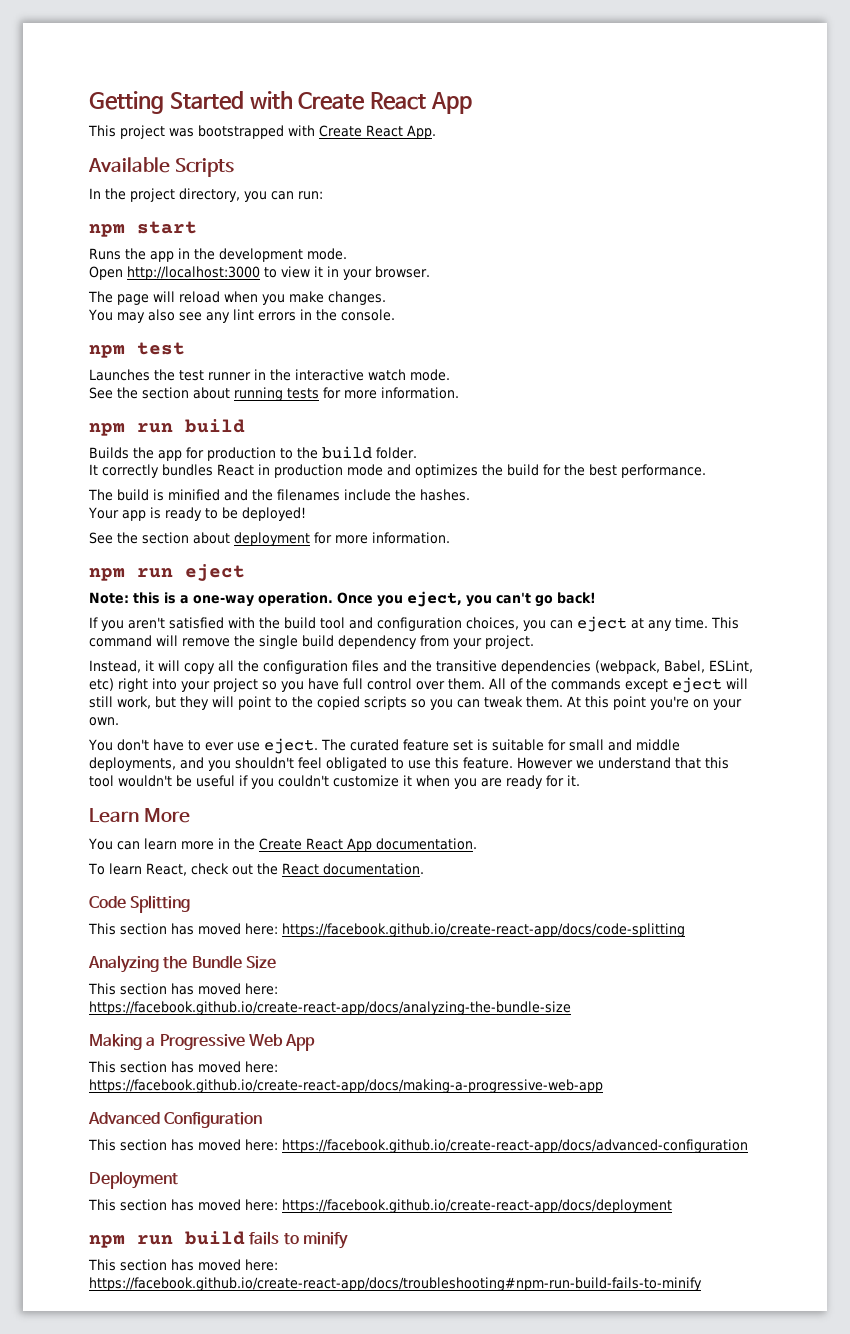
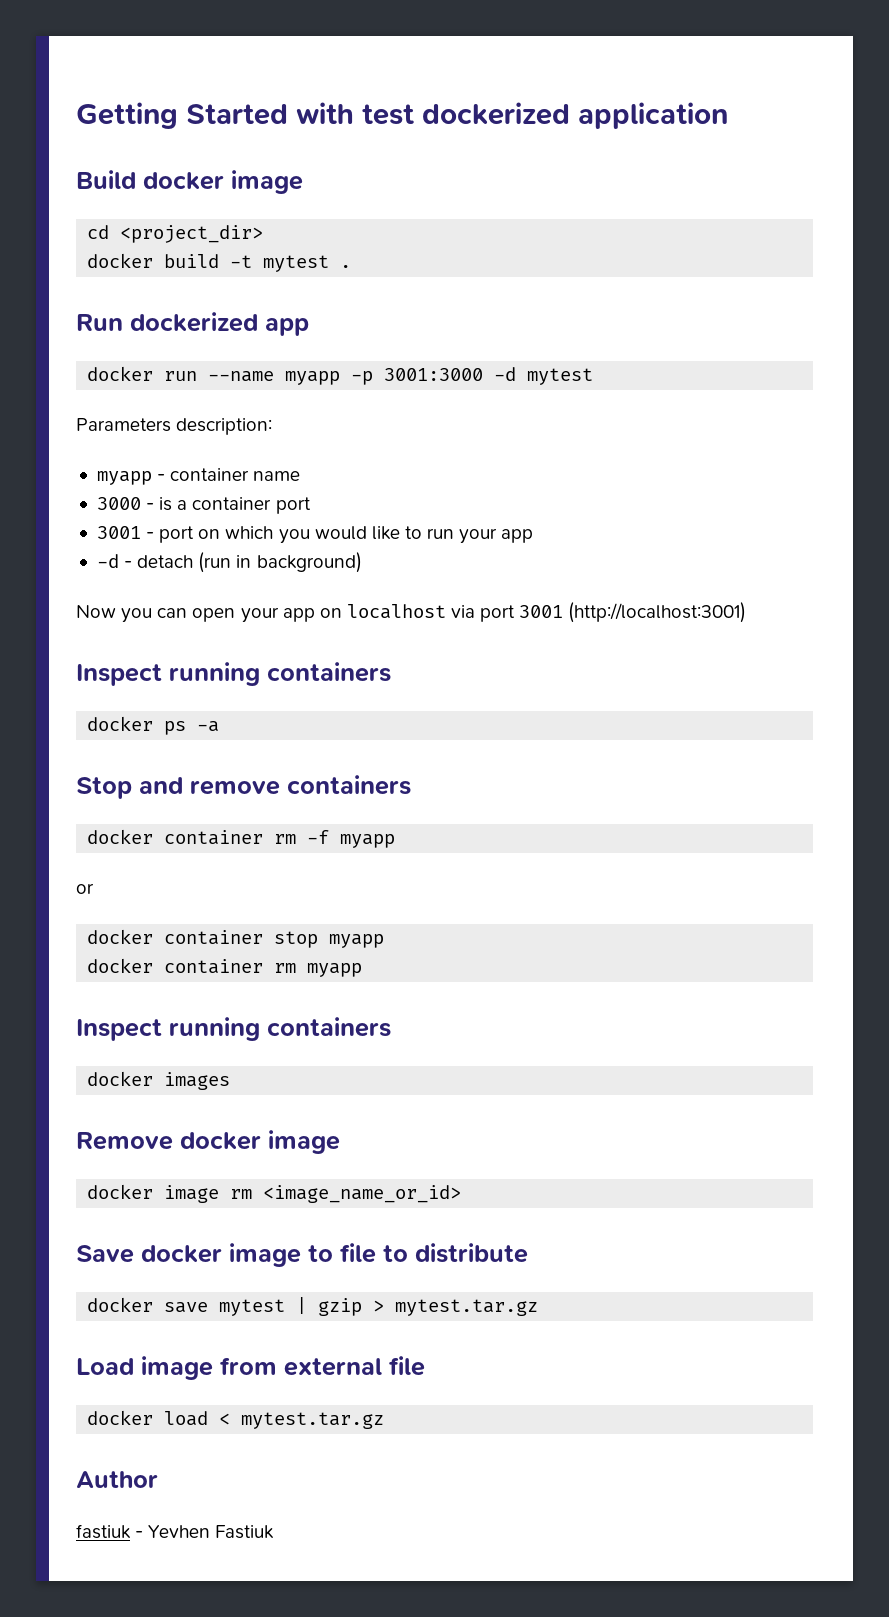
- Getting Started with Create React App
- This project was bootstrapped with Create React App.
- Available Scripts
- In the project directory, you can run:
- npm start
- Runs the app in the development mode.
- Open http://localhost:3000 to view it in your browser.
- The page will reload when you make changes.
- You may also see any lint errors in the console.
- npm test
- Launches the test runner in the interactive watch mode.
- See the section about running tests for more information.
- npm run build
- Builds the app for production to the build folder.
- It correctly bundles React in production mode and optimizes the build for the best performance.
- The build is minified and the filenames include the hashes.
- Your app is ready to be deployed!
- See the section about deployment for more information.
- npm run eject
- Note: this is a one-way operation. Once you eject, you can't go back!
- If you aren't satisfied with the build tool and configuration choices, you can eject at any time. This command will remove the single build dependency from your project.
- Instead, it will copy all the configuration files and the transitive dependencies (webpack, Babel, ESLint, etc) right into your project so you have full control over them. All of the commands except eject will still work, but they will point to the copied scripts so you can tweak them. At this point you're on your own.
- You don't have to ever use eject. The curated feature set is suitable for small and middle deployments, and you shouldn't feel obligated to use this feature. However we understand that this tool wouldn't be useful if you couldn't customize it when you are ready for it.
- Learn More
- You can learn more in the Create React App documentation.
- To learn React, check out the React documentation.
- Code Splitting
- This section has moved here: https://facebook.github.io/create-react-app/docs/code-splitting
- Analyzing the Bundle Size
- This section has moved here: https://facebook.github.io/create-react-app/docs/analyzing-the-bundle-size
- Making a Progressive Web App
- This section has moved here: https://facebook.github.io/create-react-app/docs/making-a-progressive-web-app
- Advanced Configuration
- This section has moved here: https://facebook.github.io/create-react-app/docs/advanced-configuration
- Deployment
- This section has moved here: https://facebook.github.io/create-react-app/docs/deployment
- npm run build fails to minify
- This section has moved here: https://facebook.github.io/create-react-app/docs/troubleshooting#npm-run-build-fails-to-minify
+ Getting Started with test dockerized application
+ Build docker image
+ cd <project_dir>
+ docker build -t mytest .
+ Run dockerized app
+ docker run --name myapp -p 3001:3000 -d mytest
+ Parameters description:
+ myapp - container name
+ 3000 - is a container port
+ 3001 - port on which you would like to run your app
+ -d - detach (run in background)
+ Now you can open your app on localhost via port 3001 (http://localhost:3001)
+ Inspect running containers
+ docker ps -a
+ Stop and remove containers
+ docker container rm -f myapp
+ or
+ docker container stop myapp
+ docker container rm myapp
+ Inspect running containers
+ docker images
+ Remove docker image
+ docker image rm <image_name_or_id>
+ Save docker image to file to distribute
+ docker save mytest | gzip > mytest.tar.gz
+ Load image from external file
+ docker load < mytest.tar.gz
+ Author
+ fastiuk - Yevhen Fastiuk

